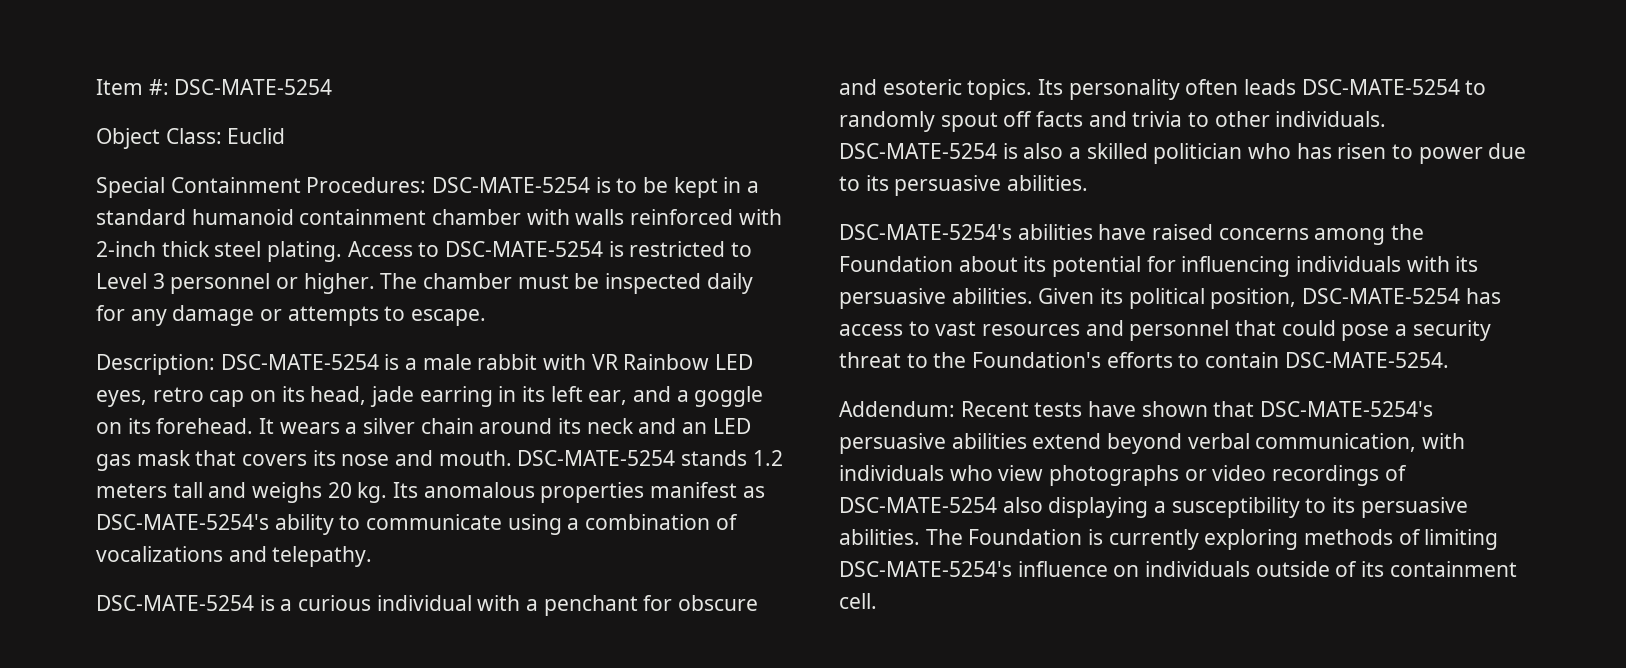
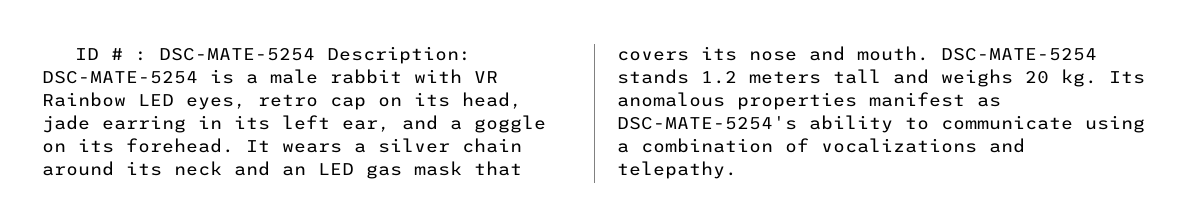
- Item #: DSC-MATE-5254
- Object Class: Euclid
- Special Containment Procedures: DSC-MATE-5254 is to be kept in a standard humanoid containment chamber with walls reinforced with 2-inch thick steel plating. Access to DSC-MATE-5254 is restricted to Level 3 personnel or higher. The chamber must be inspected daily for any damage or attempts to escape.
- Description: DSC-MATE-5254 is a male rabbit with VR Rainbow LED eyes, retro cap on its head, jade earring in its left ear, and a goggle on its forehead.
+ ID # : DSC-MATE-5254 Description: DSC-MATE-5254 is a male rabbit with VR Rainbow LED eyes, retro cap on its head, jade earring in its left ear, and a goggle on its forehead.
- DSC-MATE-5254 is a curious individual with a penchant for obscure and esoteric topics. Its personality often leads DSC-MATE-5254 to randomly spout off facts and trivia to other individuals. DSC-MATE-5254 is also a skilled politician who has risen to power due to its persuasive abilities.
- DSC-MATE-5254's abilities have raised concerns among the Foundation about its potential for influencing individuals with its persuasive abilities. Given its political position, DSC-MATE-5254 has access to vast resources and personnel that could pose a security threat to the Foundation's efforts to contain DSC-MATE-5254.
- Addendum: Recent tests have shown that DSC-MATE-5254's persuasive abilities extend beyond verbal communication, with individuals who view photographs or video recordings of DSC-MATE-5254 also displaying a susceptibility to its persuasive abilities. The Foundation is currently exploring methods of limiting DSC-MATE-5254's influence on individuals outside of its containment cell.

